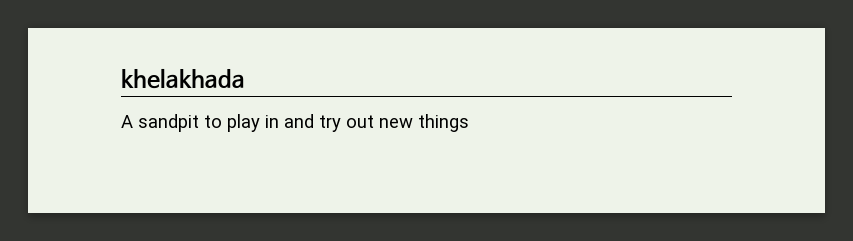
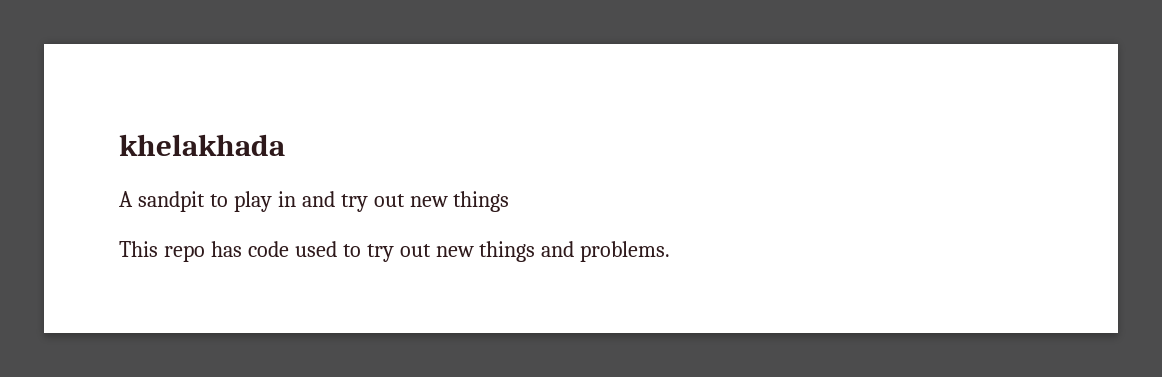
+ This repo has code used to try out new things and problems.

